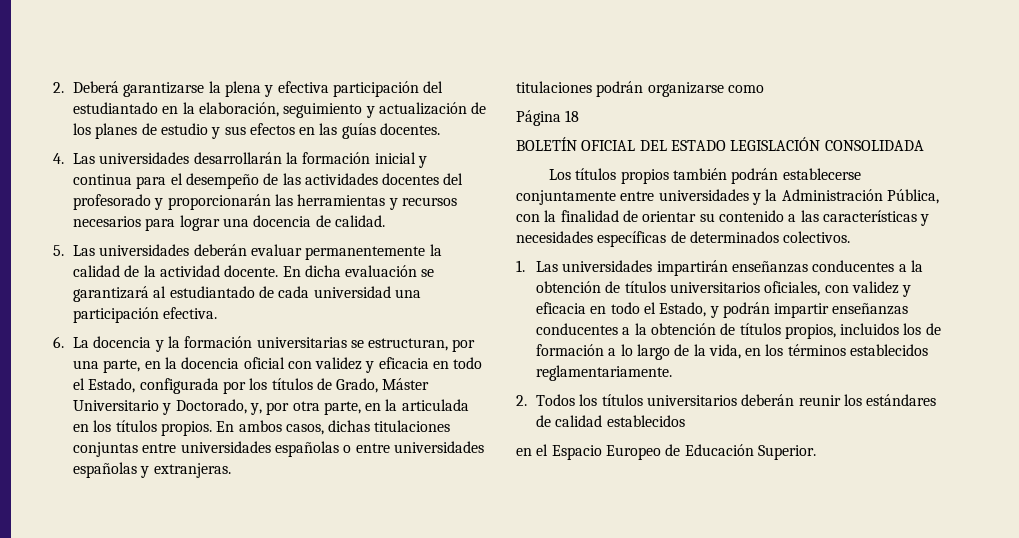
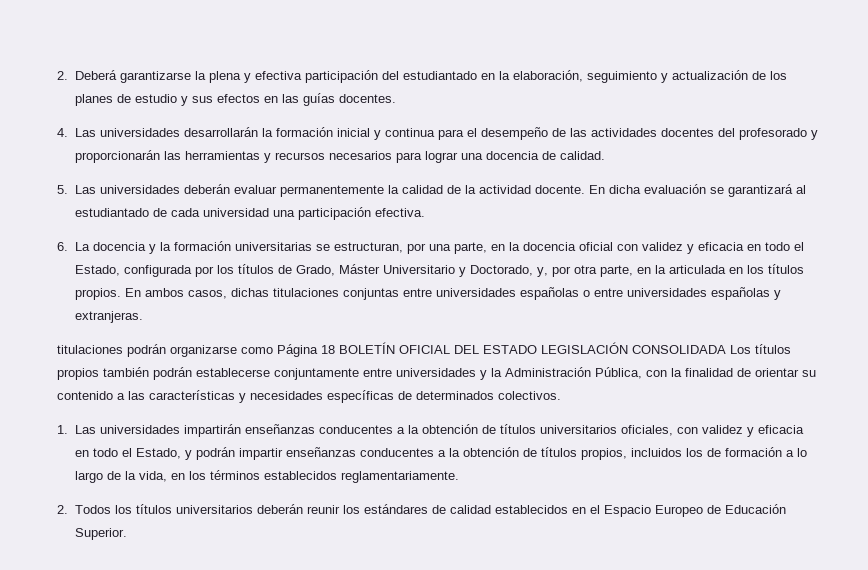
- titulaciones podrán organizarse como
- Página 18
- BOLETÍN OFICIAL DEL ESTADO LEGISLACIÓN CONSOLIDADA
- Los títulos propios también podrán establecerse conjuntamente entre universidades y la Administración Pública, con la finalidad de orientar su contenido a las características y necesidades específicas de determinados colectivos.
+ titulaciones podrán organizarse como Página 18 BOLETÍN OFICIAL DEL ESTADO LEGISLACIÓN CONSOLIDADA Los títulos propios también podrán establecerse conjuntamente entre universidades y la Administración Pública, con la finalidad de orientar su contenido a las características y necesidades específicas de determinados colectivos.
- 2. Todos los títulos universitarios deberán reunir los estándares de calidad establecidos
- en el Espacio Europeo de Educación Superior.
+ 2. Todos los títulos universitarios deberán reunir los estándares de calidad establecidos en el Espacio Europeo de Educación Superior.

